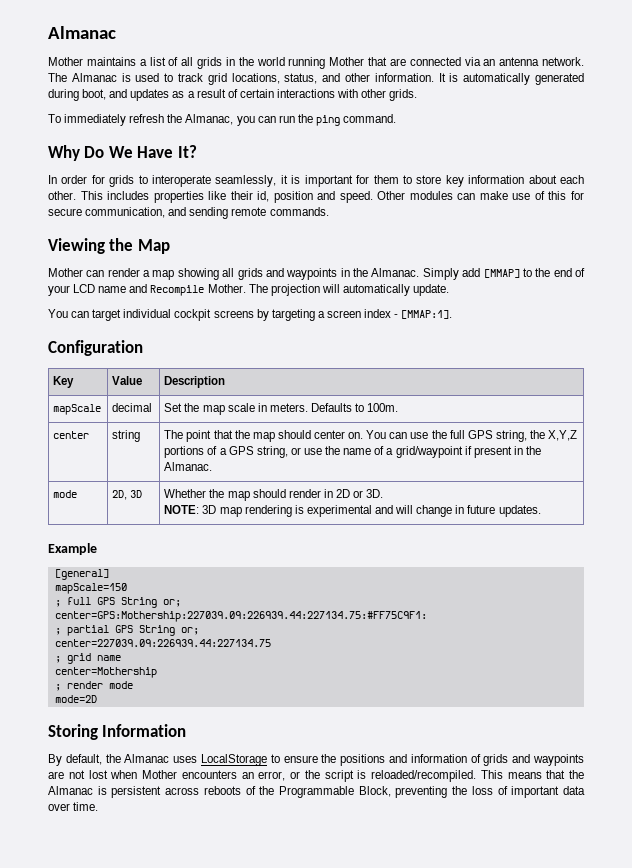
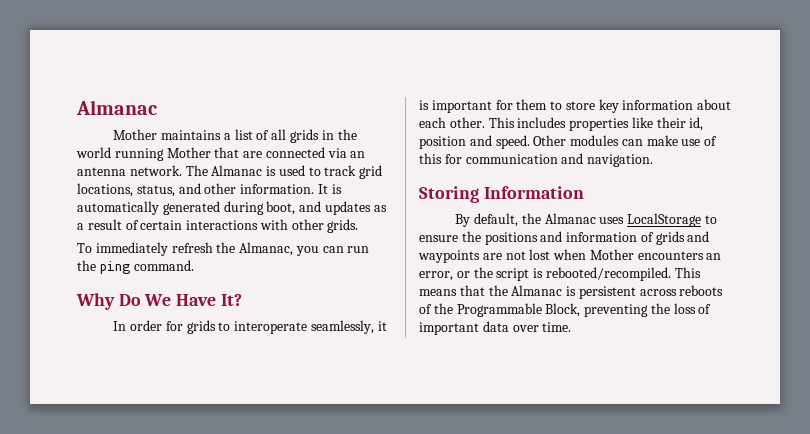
- Other modules can make use of this for secure communication, and sending remote commands.
- Viewing the Map
- Mother can render a map showing all grids and waypoints in the Almanac. Simply add [MMAP] to the end of your LCD name and Recompile Mother. The projection will automatically update.
- You can target individual cockpit screens by targeting a screen index - [MMAP:1].
- Configuration
- Key | Value | Description
- mapScale | decimal | Set the map scale in meters. Defaults to 100m.
- center | string | The point that the map should center on. You can use the full GPS string, the X,Y,Z portions of a GPS string, or use the name of a grid/waypoint if present in the Almanac.
- mode | 2D, 3D | Whether the map should render in 2D or 3D.
- NOTE: 3D map rendering is experimental and will change in future updates.
- Example
- [general]
- mapScale=150
- ; full GPS String or;
- center=GPS:Mothership:227039.09:226939.44:227134.75:#FF75C9F1:
- ; partial GPS String or;
- center=227039.09:226939.44:227134.75
- ; grid name
- center=Mothership
- ; render mode
- mode=2D
+ Other modules can make use of this for communication and navigation.
- By default, the Almanac uses LocalStorage to ensure the positions and information of grids and waypoints are not lost when Mother encounters an error, or the script is reloaded/recompiled.
+ By default, the Almanac uses LocalStorage to ensure the positions and information of grids and waypoints are not lost when Mother encounters an error, or the script is rebooted/recompiled.

